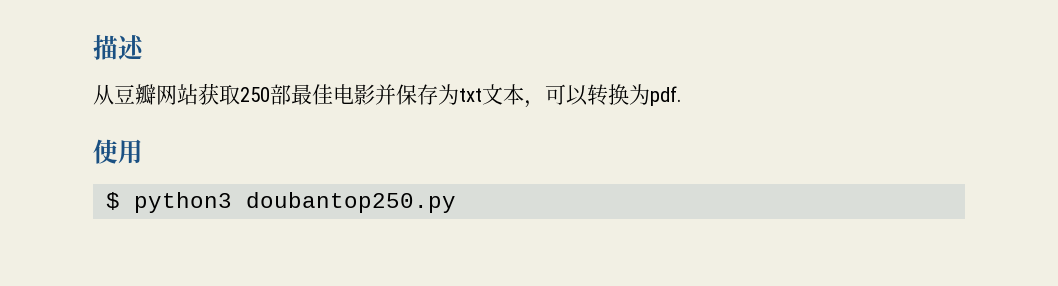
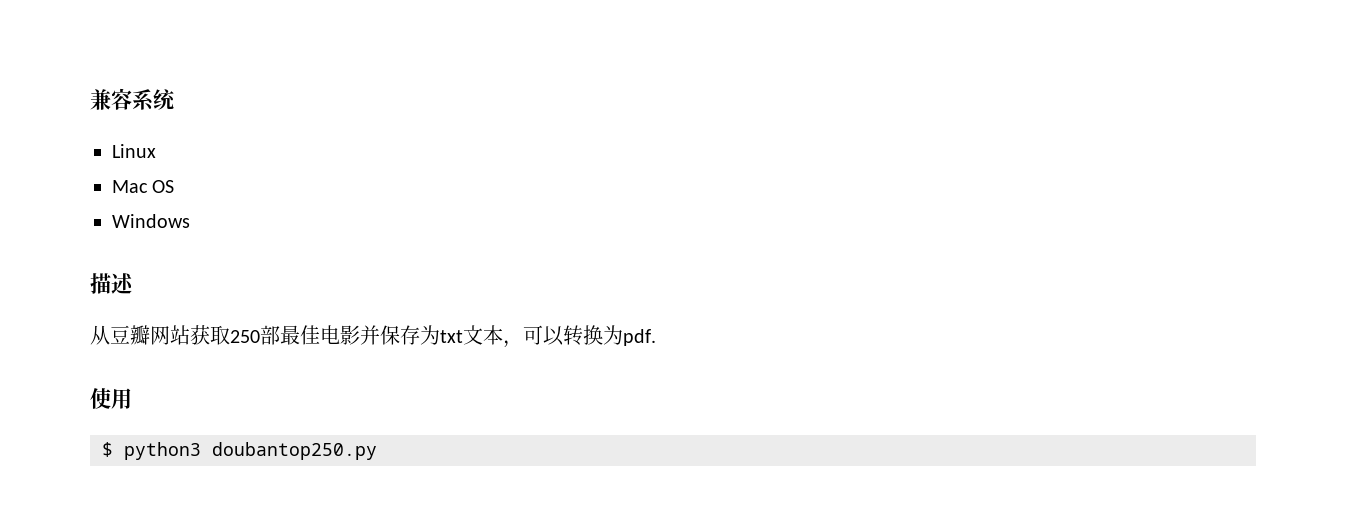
+ 兼容系统
+ Linux
+ Mac OS
+ Windows

